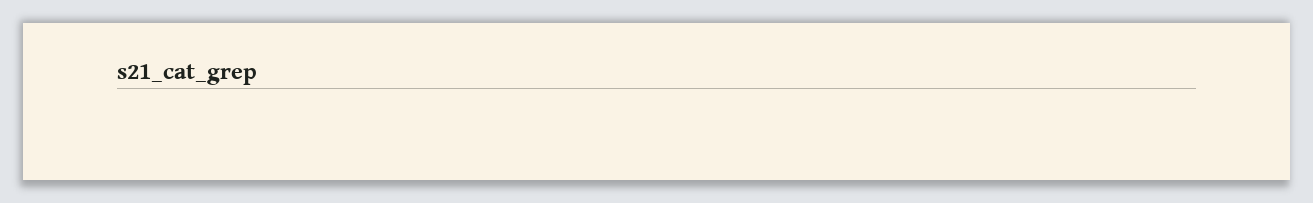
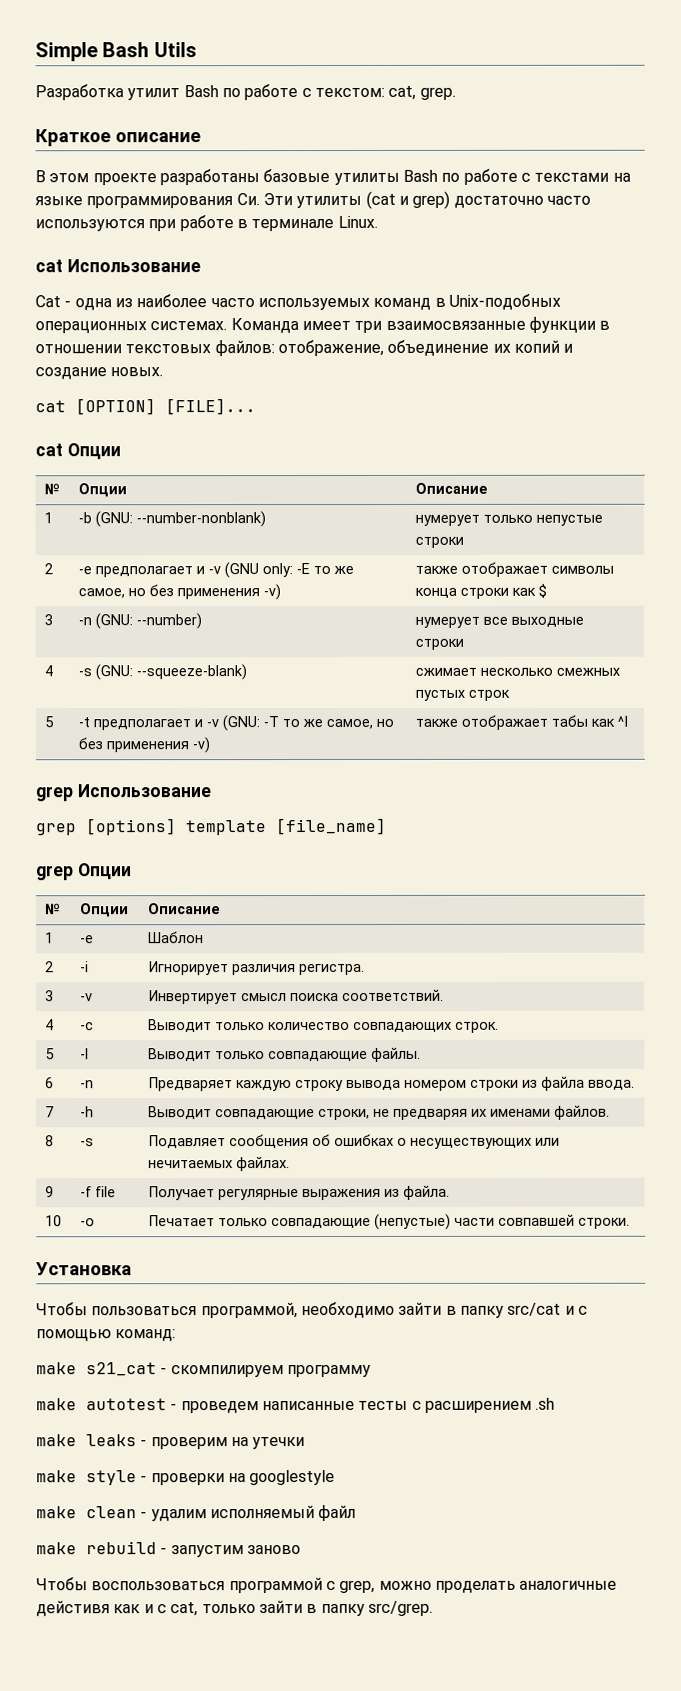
- s21_cat_grep
+ Simple Bash Utils
+ Разработка утилит Bash по работе с текстом: cat, grep.
+ Краткое описание
+ В этом проекте разработаны базовые утилиты Bash по работе с текстами на языке программирования Си. Эти утилиты (cat и grep) достаточно часто используются при работе в терминале Linux.
+ cat Использование
+ Cat - одна из наиболее часто используемых команд в Unix-подобных операционных системах. Команда имеет три взаимосвязанные функции в отношении текстовых файлов: отображение, объединение их копий и создание новых.
+ cat [OPTION] [FILE]...
+ cat Опции
+ № | Опции | Описание
+ 1 | -b (GNU: --number-nonblank) | нумерует только непустые строки
+ 2 | -e предполагает и -v (GNU only: -E то же самое, но без применения -v) | также отображает символы конца строки как $
+ 3 | -n (GNU: --number) | нумерует все выходные строки
+ 4 | -s (GNU: --squeeze-blank) | сжимает несколько смежных пустых строк
+ 5 | -t предполагает и -v (GNU: -T то же самое, но без применения -v) | также отображает табы как ^I
+ grep Использование
+ grep [options] template [file_name]
+ grep Опции
+ № | Опции | Описание
+ 1 | -e | Шаблон
+ 2 | -i | Игнорирует различия регистра.
+ 3 | -v | Инвертирует смысл поиска соответствий.
+ 4 | -c | Выводит только количество совпадающих строк.
+ 5 | -l | Выводит только совпадающие файлы.
+ 6 | -n | Предваряет каждую строку вывода номером строки из файла ввода.
+ 7 | -h | Выводит совпадающие строки, не предваряя их именами файлов.
+ 8 | -s | Подавляет сообщения об ошибках о несуществующих или нечитаемых файлах.
+ 9 | -f file | Получает регулярные выражения из файла.
+ 10 | -o | Печатает только совпадающие (непустые) части совпавшей строки.
+ Установка
+ Чтобы пользоваться программой, необходимо зайти в папку src/cat и с помощью команд:
+ make s21_cat - скомпилируем программу
+ make autotest - проведем написанные тесты с расширением .sh
+ make leaks - проверим на утечки
+ make style - проверки на googlestyle
+ make clean - удалим исполняемый файл
+ make rebuild - запустим заново
+ Чтобы воспользоваться программой с grep, можно проделать аналогичные дейстивя как и с cat, только зайти в папку src/grep.

